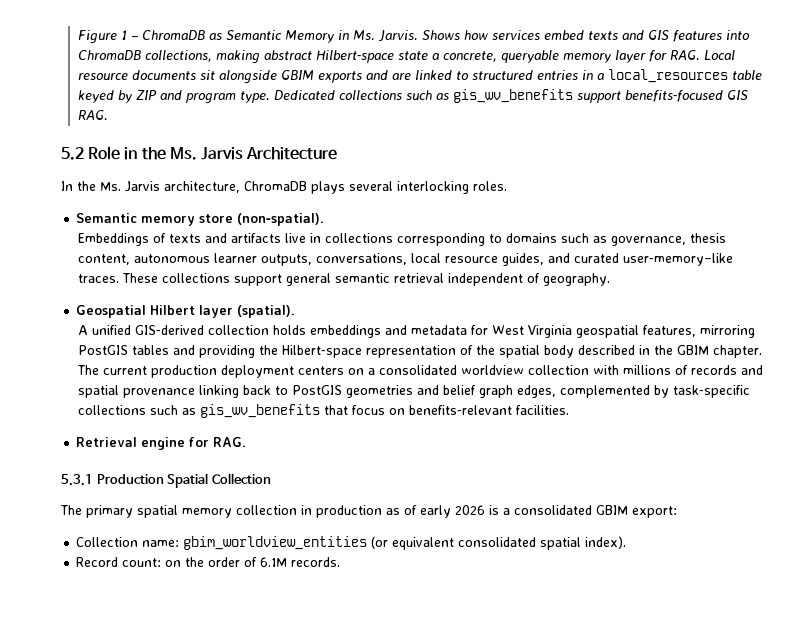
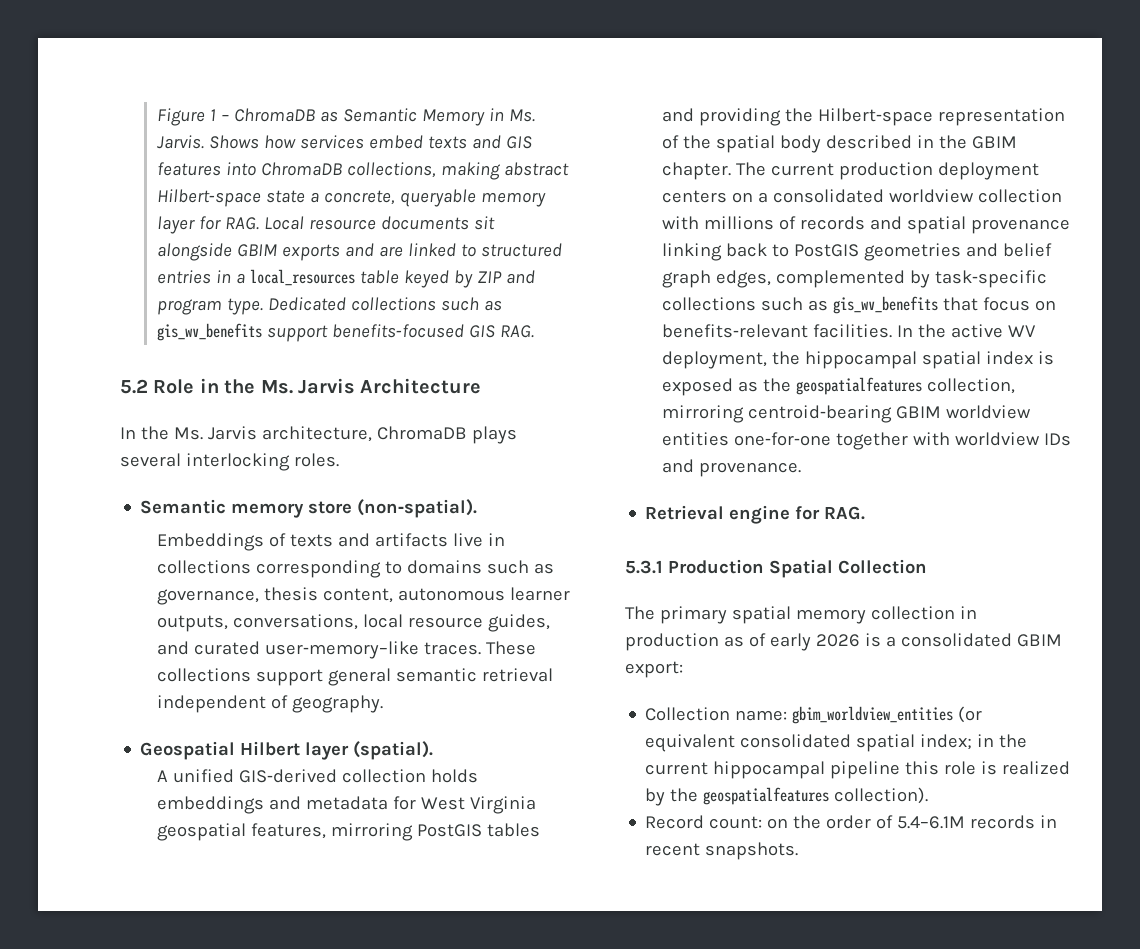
+ In the active WV deployment, the hippocampal spatial index is exposed as the geospatialfeatures collection, mirroring centroid‑bearing GBIM worldview entities one‑for‑one together with worldview IDs and provenance.
- Collection name: gbim_worldview_entities (or equivalent consolidated spatial index).
+ Collection name: gbim_worldview_entities (or equivalent consolidated spatial index; in the current hippocampal pipeline this role is realized by the geospatialfeatures collection).
- Record count: on the order of 6.1M records.
+ Record count: on the order of 5.4–6.1M records in recent snapshots.

